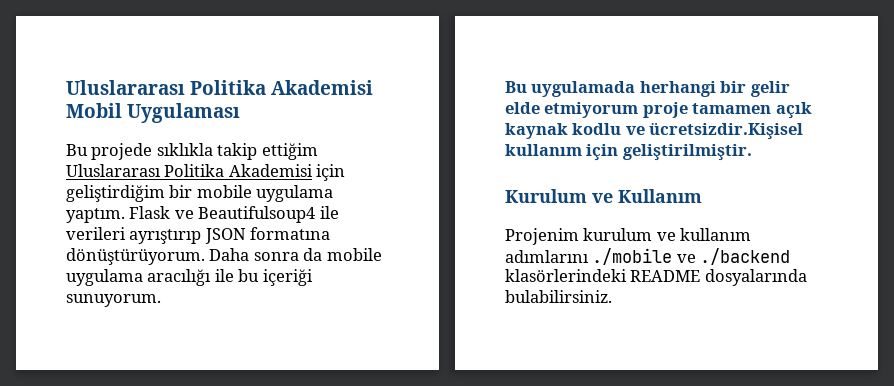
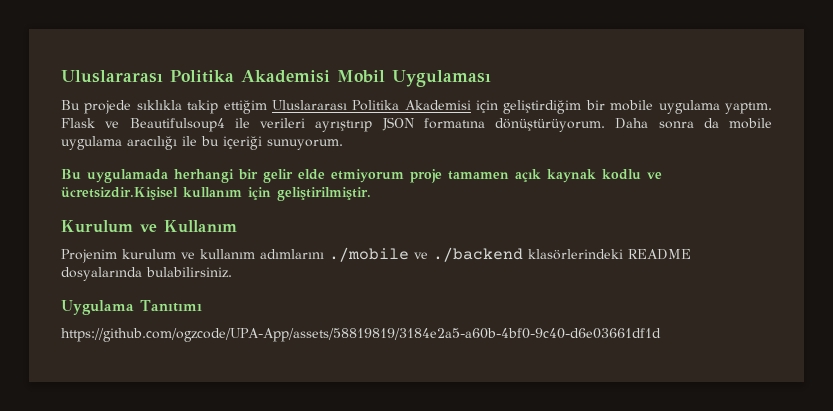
+ Uygulama Tanıtımı
+ https://github.com/ogzcode/UPA-App/assets/58819819/3184e2a5-a60b-4bf0-9c40-d6e03661df1d

